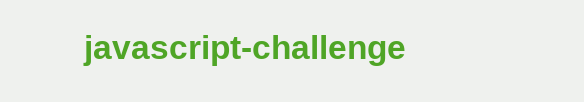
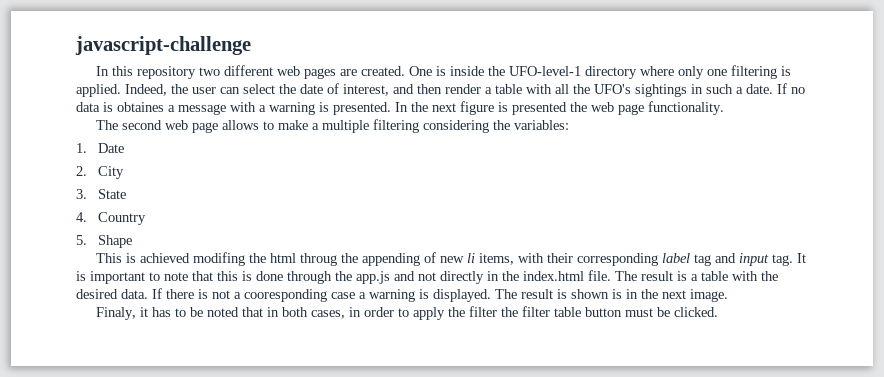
+ In this repository two different web pages are created. One is inside the UFO-level-1 directory where only one filtering is applied. Indeed, the user can select the date of interest, and then render a table with all the UFO's sightings in such a date. If no data is obtaines a message with a warning is presented. In the next figure is presented the web page functionality.
+ The second web page allows to make a multiple filtering considering the variables:
+ 1. Date
+ 2. City
+ 3. State
+ 4. Country
+ 5. Shape
+ This is achieved modifing the html throug the appending of new li items, with their corresponding label tag and input tag. It is important to note that this is done through the app.js and not directly in the index.html file. The result is a table with the desired data. If there is not a cooresponding case a warning is displayed. The result is shown is in the next image.
+ Finaly, it has to be noted that in both cases, in order to apply the filter the filter table button must be clicked.

